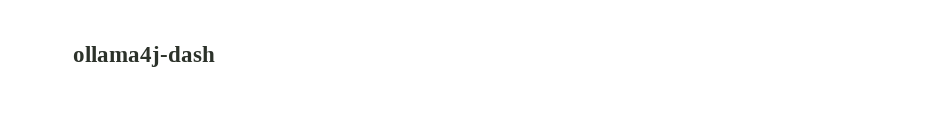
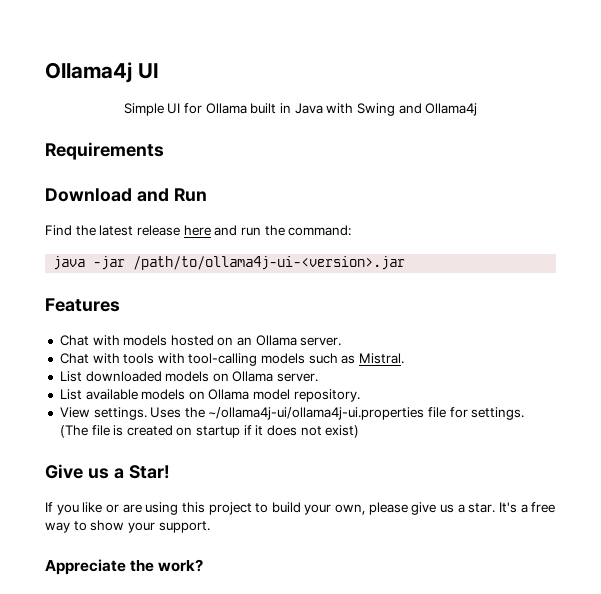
- ollama4j-dash
+ Ollama4j UI
+ Simple UI for Ollama built in Java with Swing and Ollama4j
+ Requirements
+ Download and Run
+ Find the latest release here and run the command:
+ java -jar /path/to/ollama4j-ui-<version>.jar
+ Features
+ Chat with models hosted on an Ollama server.
+ Chat with tools with tool-calling models such as Mistral.
+ List downloaded models on Ollama server.
+ List available models on Ollama model repository.
+ View settings. Uses the ~/ollama4j-ui/ollama4j-ui.properties file for settings. (The file is created on startup if it does not exist)
+ Give us a Star!
+ If you like or are using this project to build your own, please give us a star. It's a free way to show your support.
+ Appreciate the work?

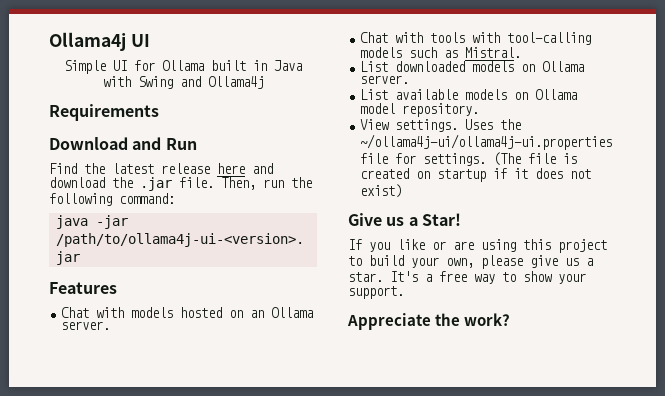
- Find the latest release here and run the command:
+ Find the latest release here and download the .jar file. Then, run the following command:

